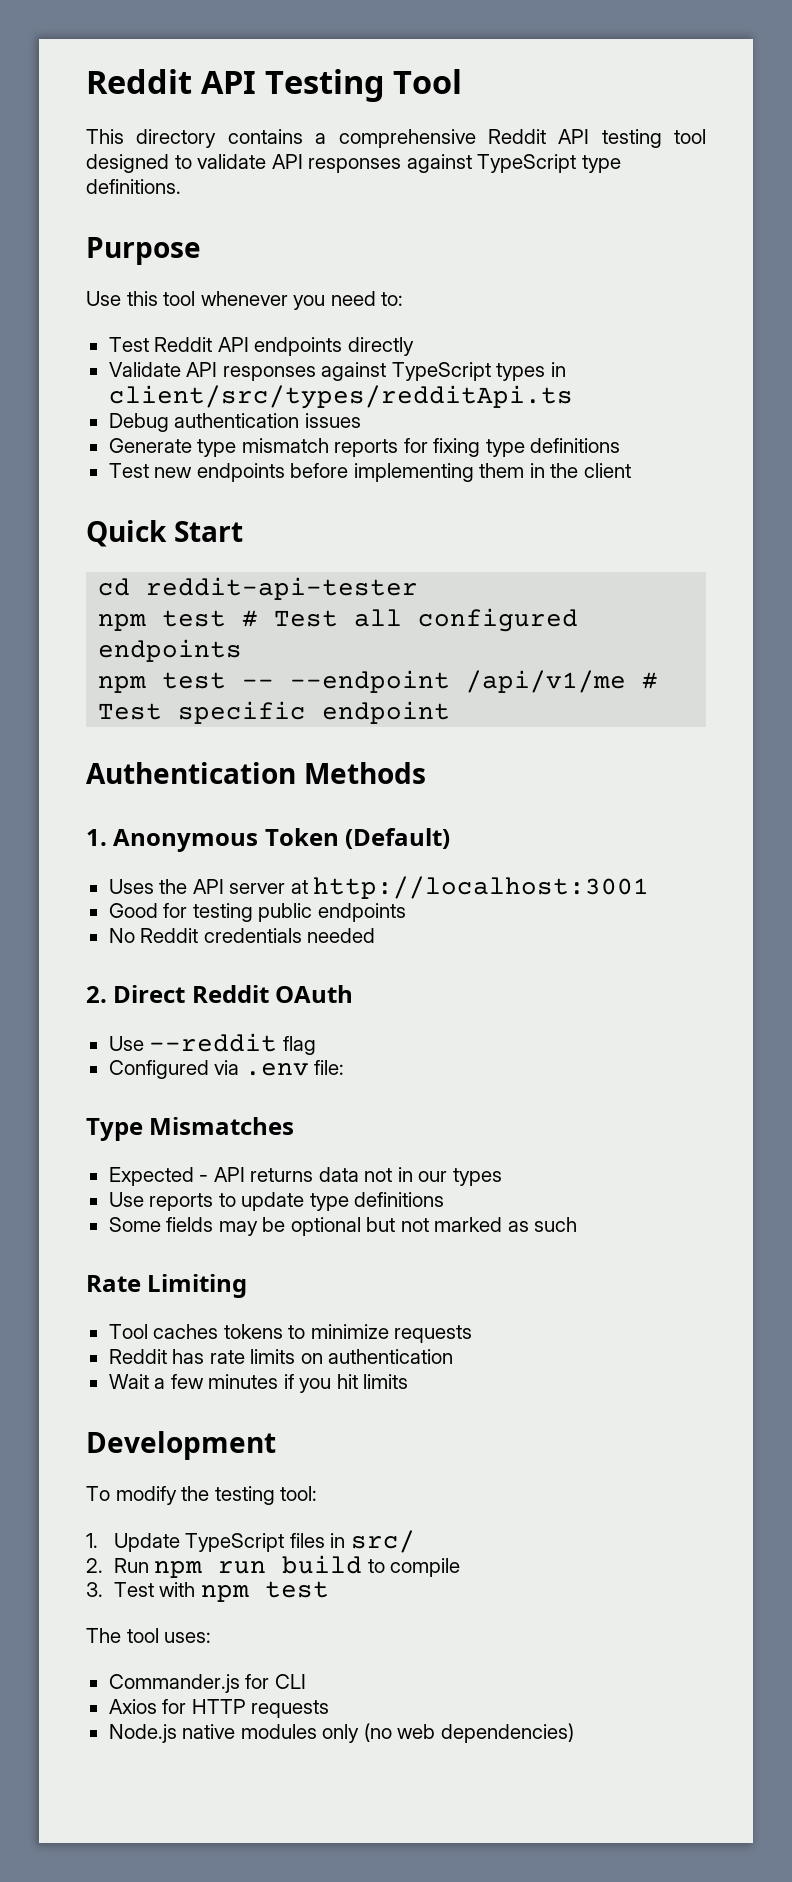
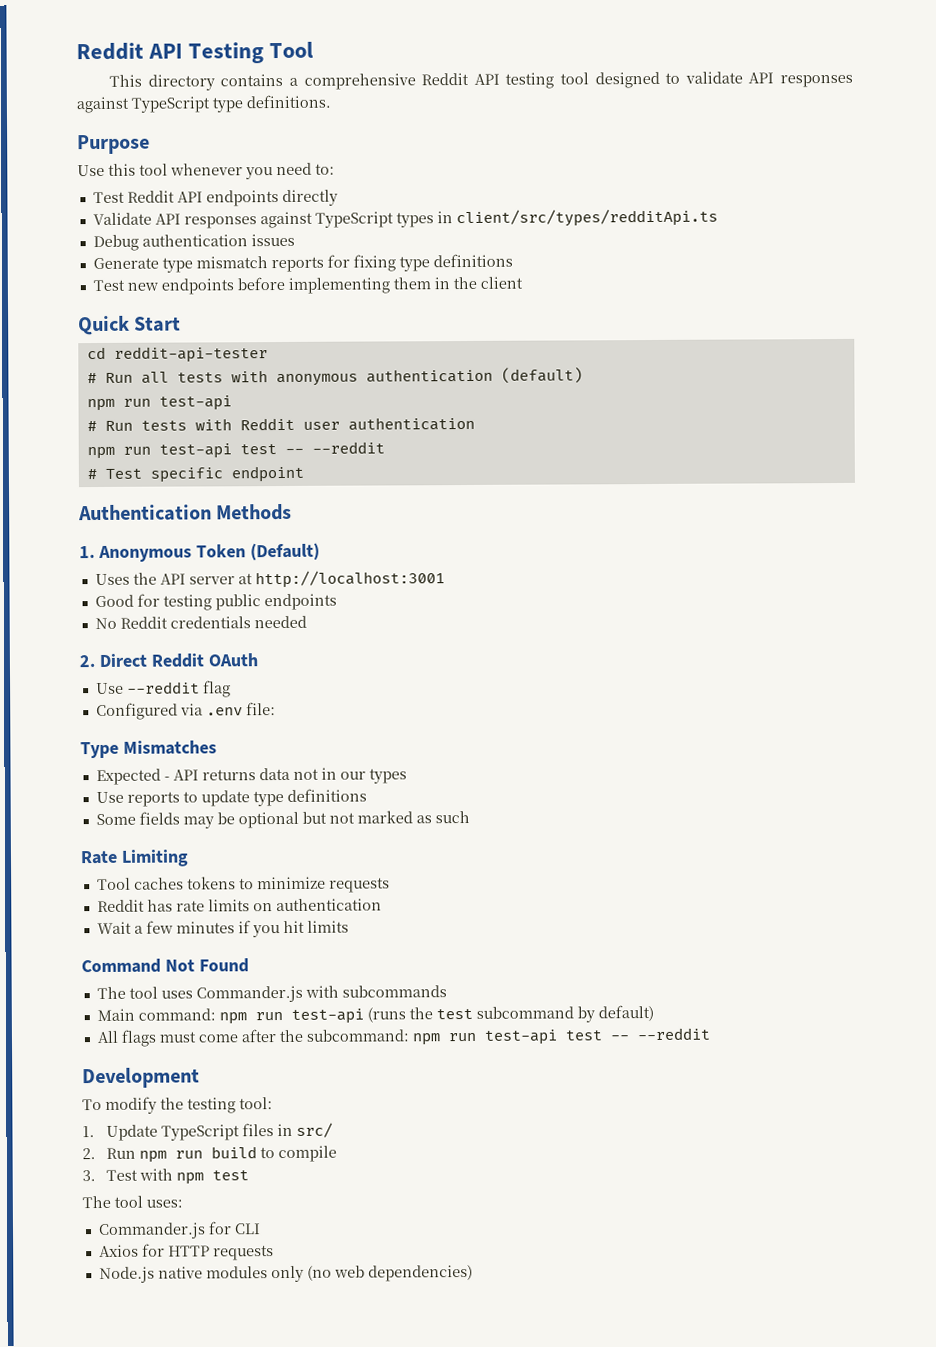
- npm test # Test all configured endpoints
- npm test -- --endpoint /api/v1/me # Test specific endpoint
+ # Run all tests with anonymous authentication (default)
+ npm run test-api
+ # Run tests with Reddit user authentication
+ npm run test-api test -- --reddit
+ # Test specific endpoint
+ Command Not Found
+ The tool uses Commander.js with subcommands
+ Main command: npm run test-api (runs the test subcommand by default)
+ All flags must come after the subcommand: npm run test-api test -- --reddit

